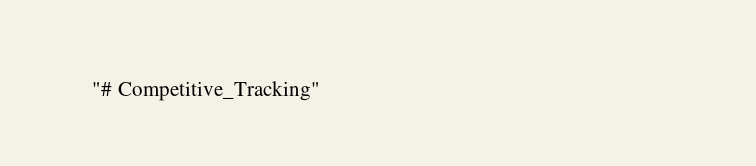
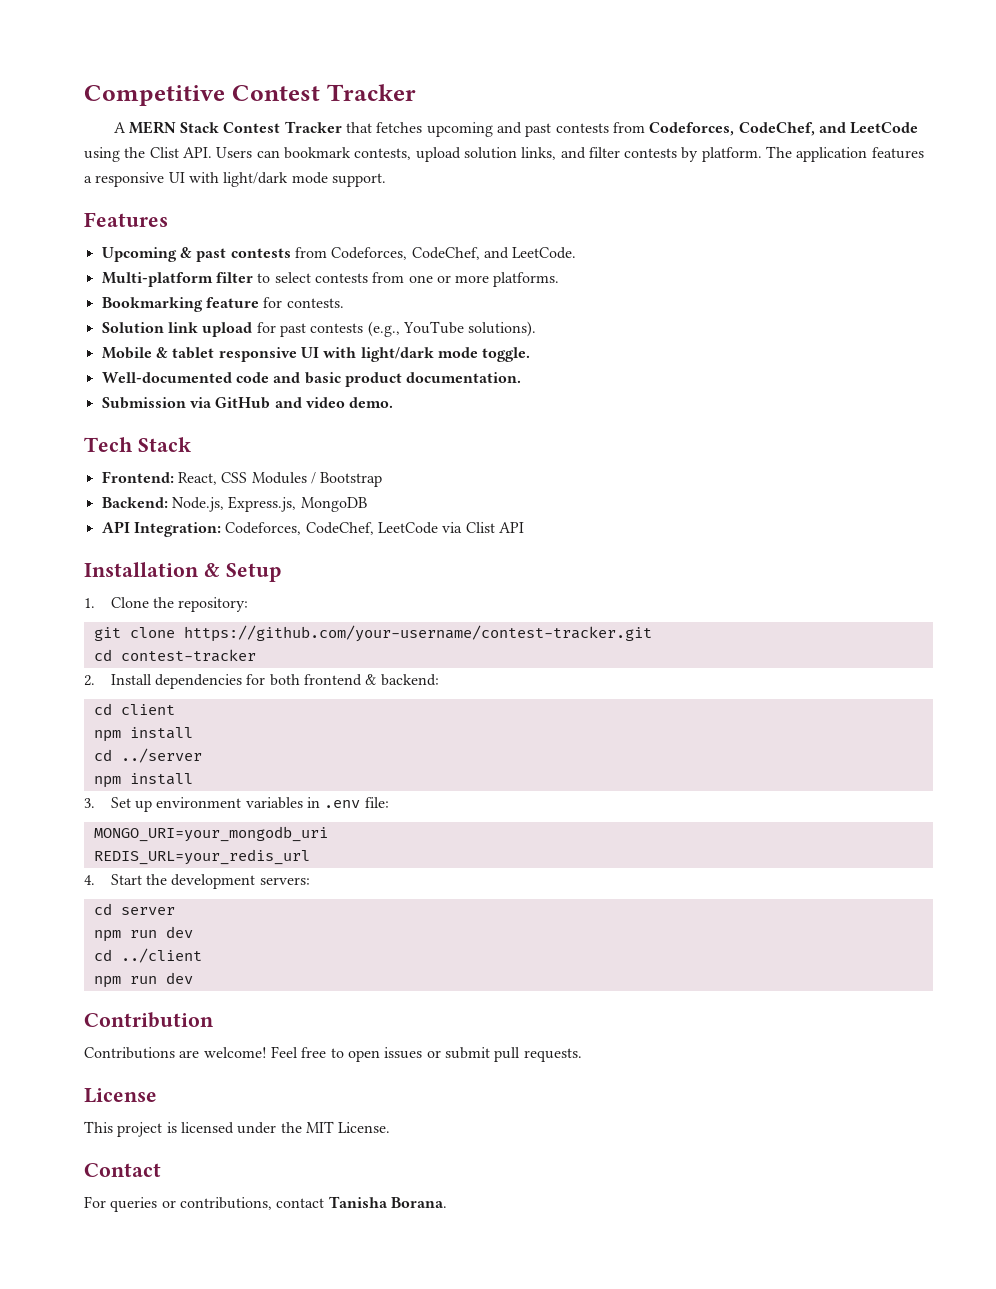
- "# Competitive_Tracking"
+ Competitive Contest Tracker
+ A MERN Stack Contest Tracker that fetches upcoming and past contests from Codeforces, CodeChef, and LeetCode using the Clist API. Users can bookmark contests, upload solution links, and filter contests by platform. The application features a responsive UI with light/dark mode support.
+ Features
+ Upcoming & past contests from Codeforces, CodeChef, and LeetCode.
+ Multi-platform filter to select contests from one or more platforms.
+ Bookmarking feature for contests.
+ Solution link upload for past contests (e.g., YouTube solutions).
+ Mobile & tablet responsive UI with light/dark mode toggle.
+ Well-documented code and basic product documentation.
+ Submission via GitHub and video demo.
+ Tech Stack
+ Frontend: React, CSS Modules / Bootstrap
+ Backend: Node.js, Express.js, MongoDB
+ API Integration: Codeforces, CodeChef, LeetCode via Clist API
+ Installation & Setup
+ 1. Clone the repository:
+ git clone https://github.com/your-username/contest-tracker.git
+ cd contest-tracker
+ 2. Install dependencies for both frontend & backend:
+ cd client
+ npm install
+ cd ../server
+ npm install
+ 3. Set up environment variables in .env file:
+ MONGO_URI=your_mongodb_uri
+ REDIS_URL=your_redis_url
+ 4. Start the development servers:
+ cd server
+ npm run dev
+ cd ../client
+ npm run dev
+ Contribution
+ Contributions are welcome! Feel free to open issues or submit pull requests.
+ License
+ This project is licensed under the MIT License.
+ Contact
+ For queries or contributions, contact Tanisha Borana.

